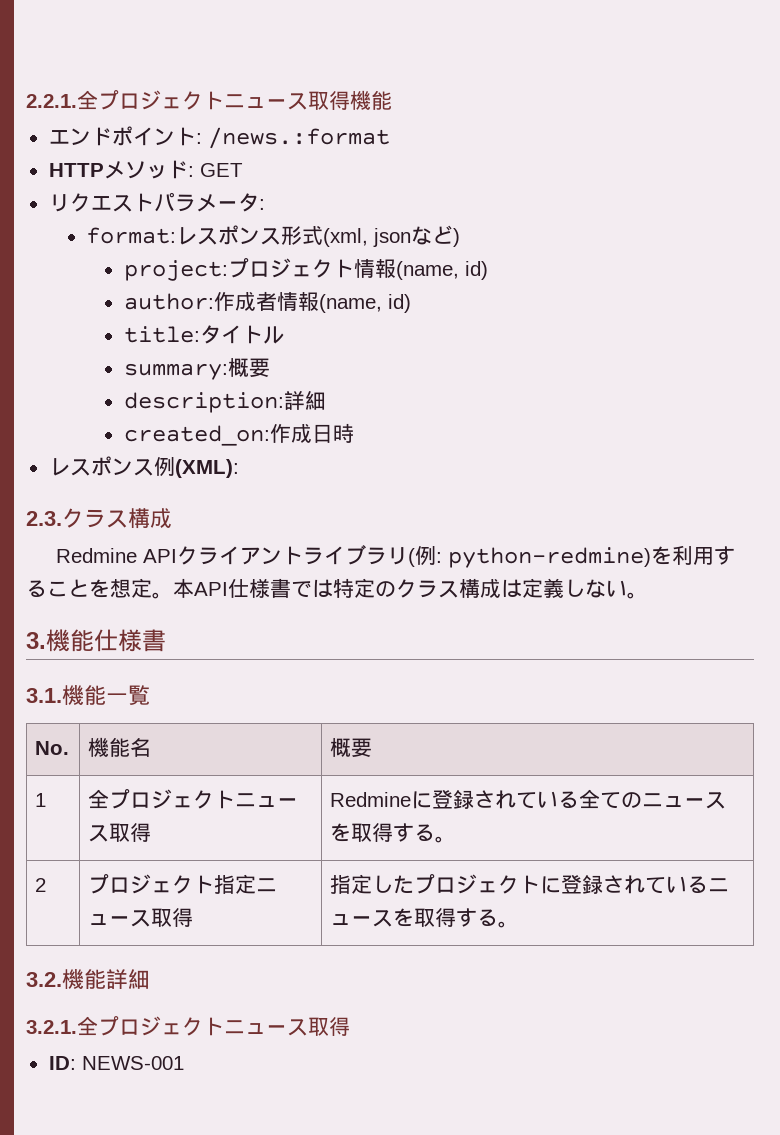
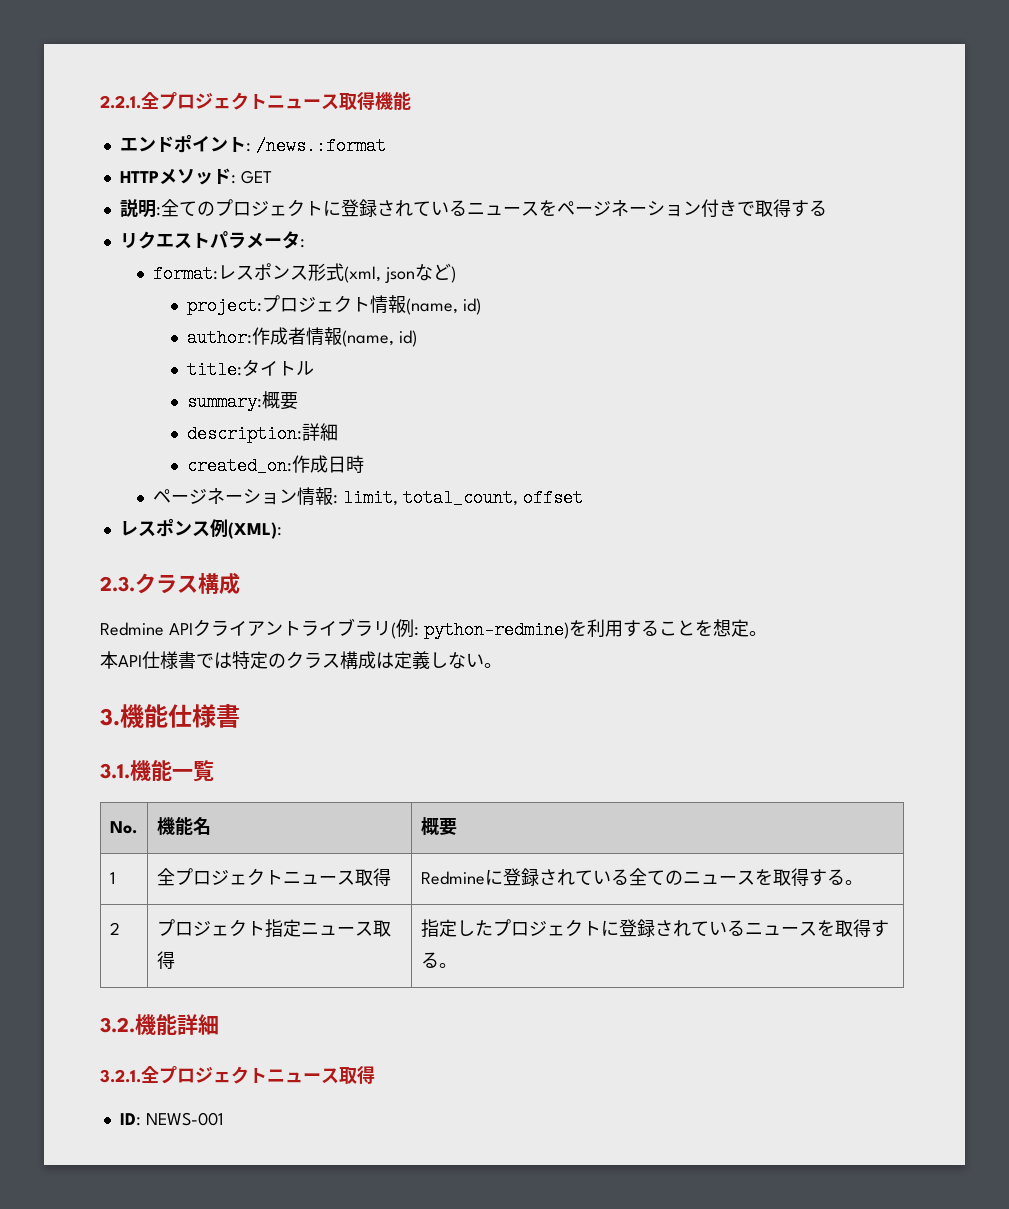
+ 説明:全てのプロジェクトに登録されているニュースをページネーション付きで取得する
+ ページネーション情報: limit, total_count, offset
- Redmine APIクライアントライブラリ(例: python-redmine)を利用することを想定。本API仕様書では特定のクラス構成は定義しない。
+ Redmine APIクライアントライブラリ(例: python-redmine)を利用することを想定。
+ 本API仕様書では特定のクラス構成は定義しない。

